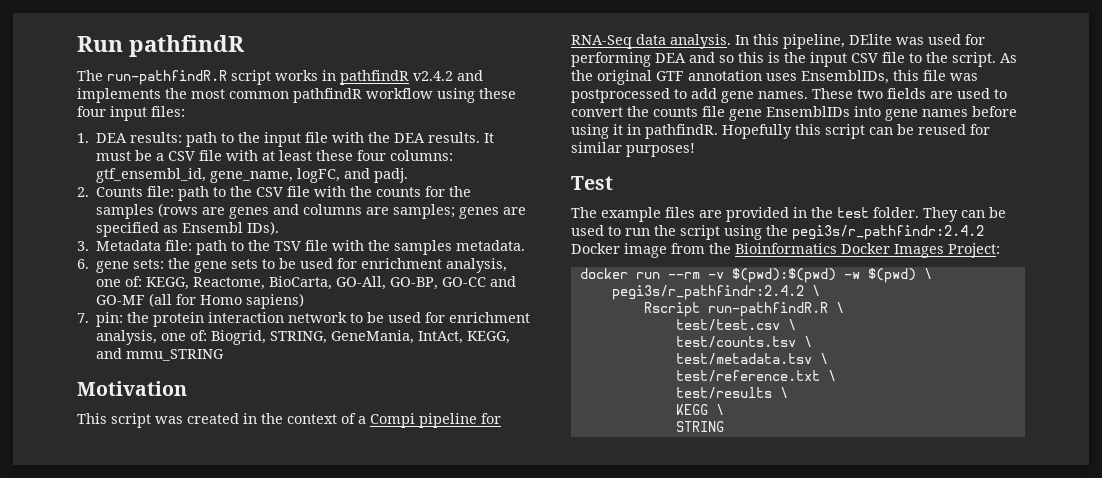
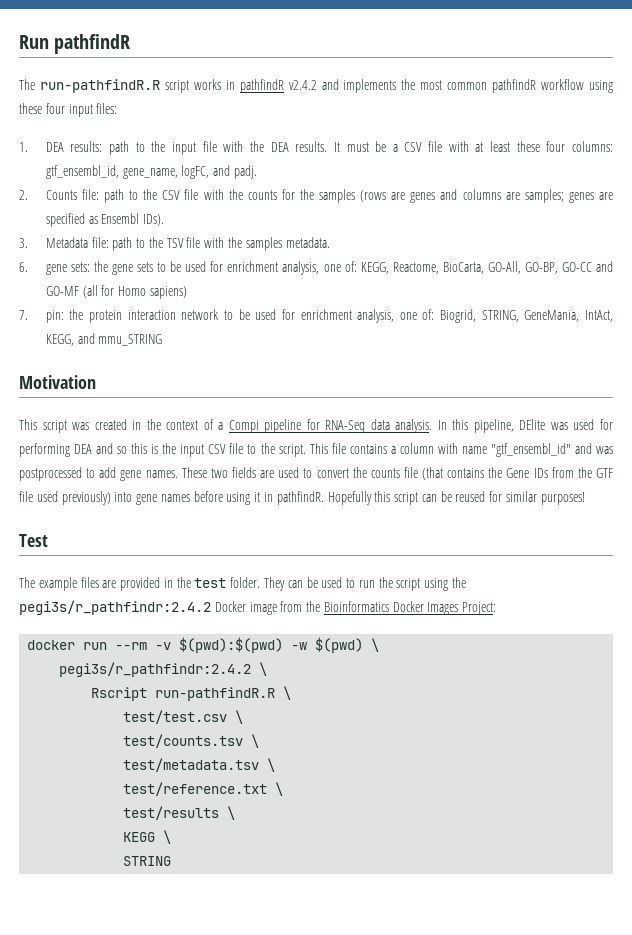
- As the original GTF annotation uses EnsemblIDs, this file was postprocessed to add gene names.
+ This file contains a column with name "gtf_ensembl_id" and was postprocessed to add gene names.
- These two fields are used to convert the counts file gene EnsemblIDs into gene names before using it in pathfindR.
+ These two fields are used to convert the counts file (that contains the Gene IDs from the GTF file used previously) into gene names before using it in pathfindR.

